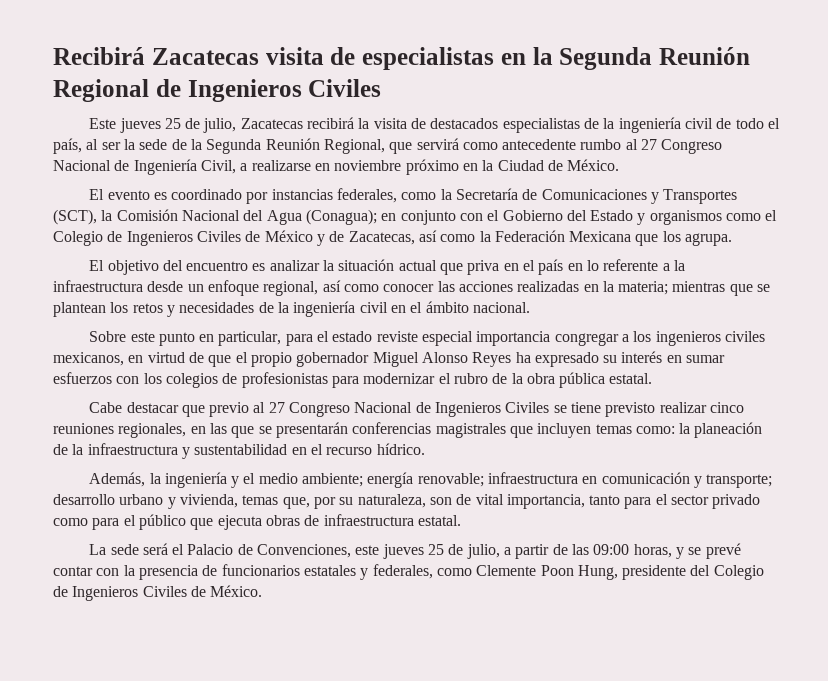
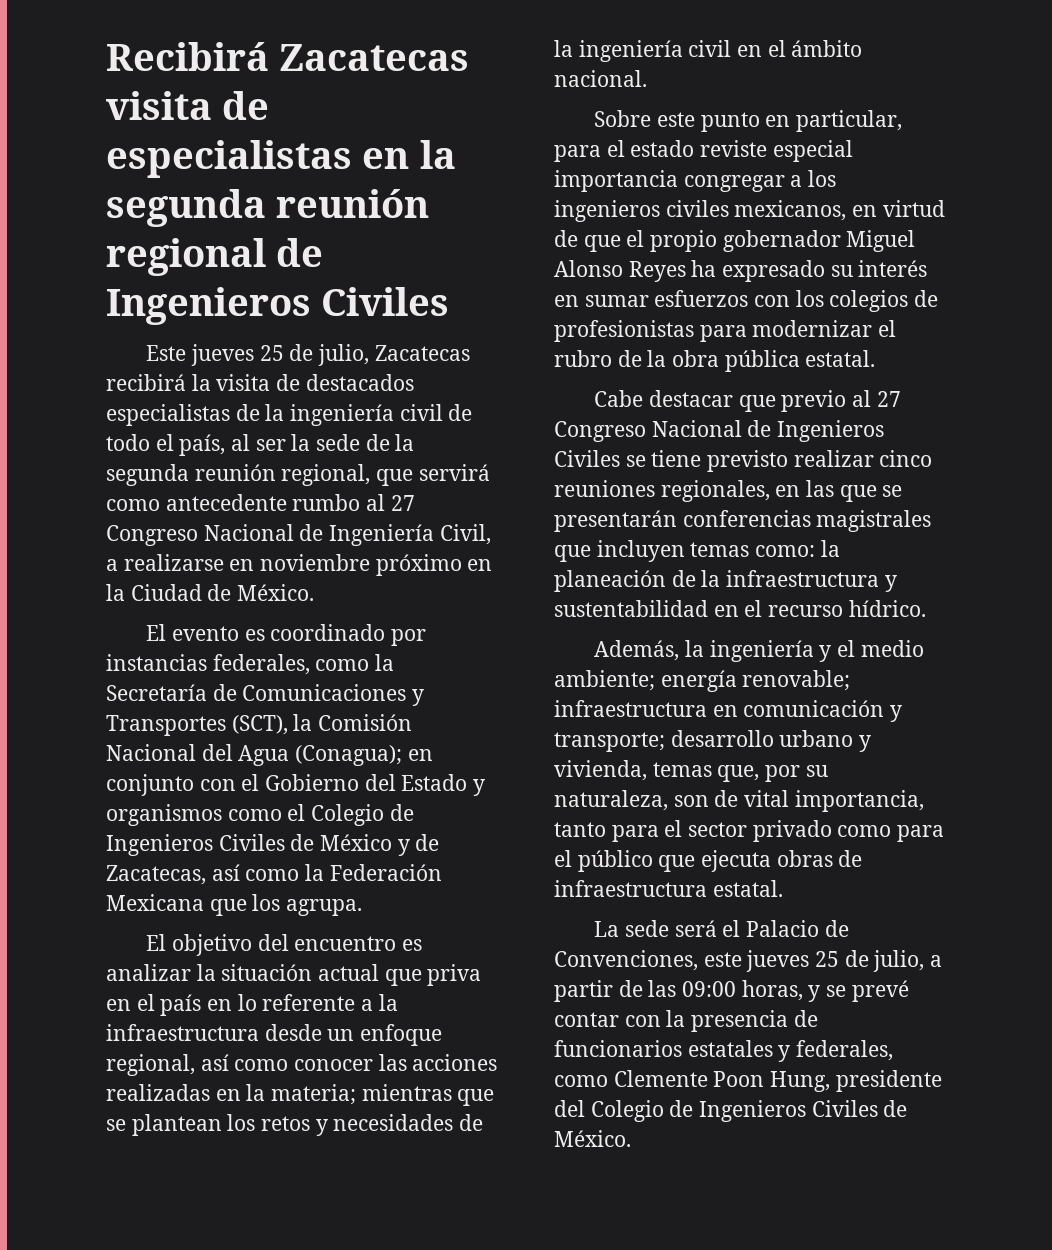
- Recibirá Zacatecas visita de especialistas en la Segunda Reunión Regional de Ingenieros Civiles
+ Recibirá Zacatecas visita de especialistas en la segunda reunión regional de Ingenieros Civiles
- Este jueves 25 de julio, Zacatecas recibirá la visita de destacados especialistas de la ingeniería civil de todo el país, al ser la sede de la Segunda Reunión Regional, que servirá como antecedente rumbo al 27 Congreso Nacional de Ingeniería Civil, a realizarse en noviembre próximo en la Ciudad de México.
+ Este jueves 25 de julio, Zacatecas recibirá la visita de destacados especialistas de la ingeniería civil de todo el país, al ser la sede de la segunda reunión regional, que servirá como antecedente rumbo al 27 Congreso Nacional de Ingeniería Civil, a realizarse en noviembre próximo en la Ciudad de México.

